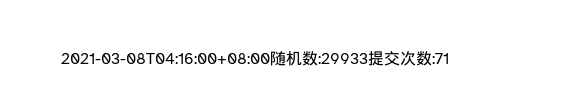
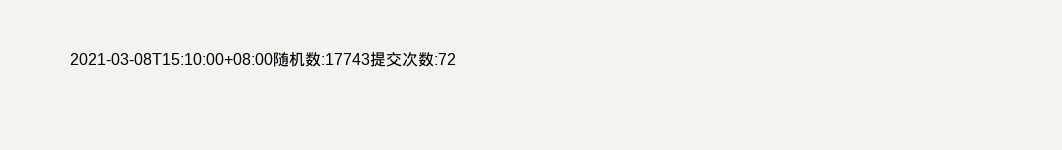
- 2021-03-08T04:16:00+08:00随机数:29933提交次数:71
+ 2021-03-08T15:10:00+08:00随机数:17743提交次数:72

